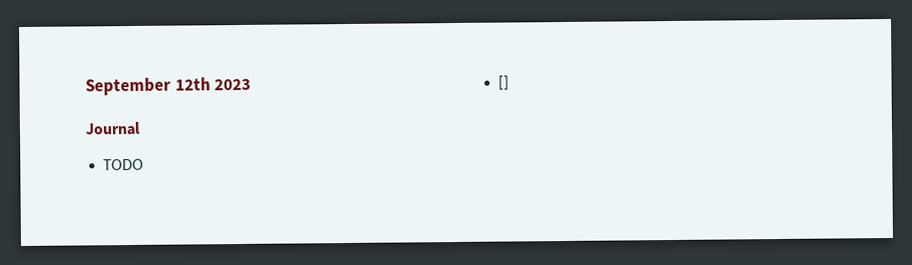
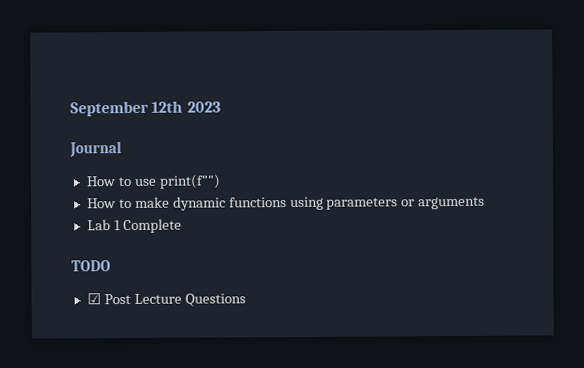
+ How to use print(f"")
+ How to make dynamic functions using parameters or arguments
+ Lab 1 Complete
  TODO
- []
+ ☑ Post Lecture Questions

